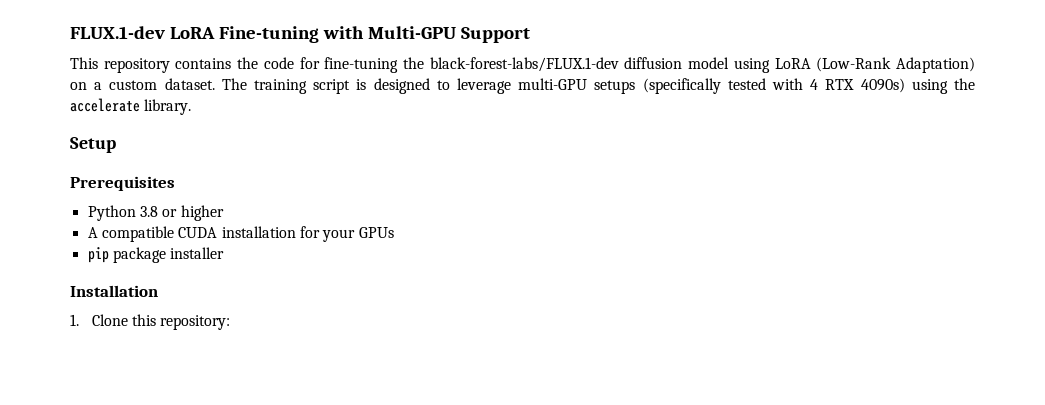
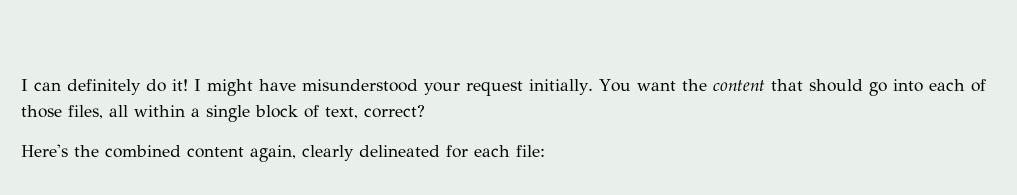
- FLUX.1-dev LoRA Fine-tuning with Multi-GPU Support
- This repository contains the code for fine-tuning the black-forest-labs/FLUX.1-dev diffusion model using LoRA (Low-Rank Adaptation) on a custom dataset. The training script is designed to leverage multi-GPU setups (specifically tested with 4 RTX 4090s) using the accelerate library.
- Setup
- Prerequisites
- Python 3.8 or higher
- A compatible CUDA installation for your GPUs
- pip package installer
- Installation
- 1. Clone this repository:
+ I can definitely do it! I might have misunderstood your request initially. You want the content that should go into each of those files, all within a single block of text, correct?
+ Here's the combined content again, clearly delineated for each file:

